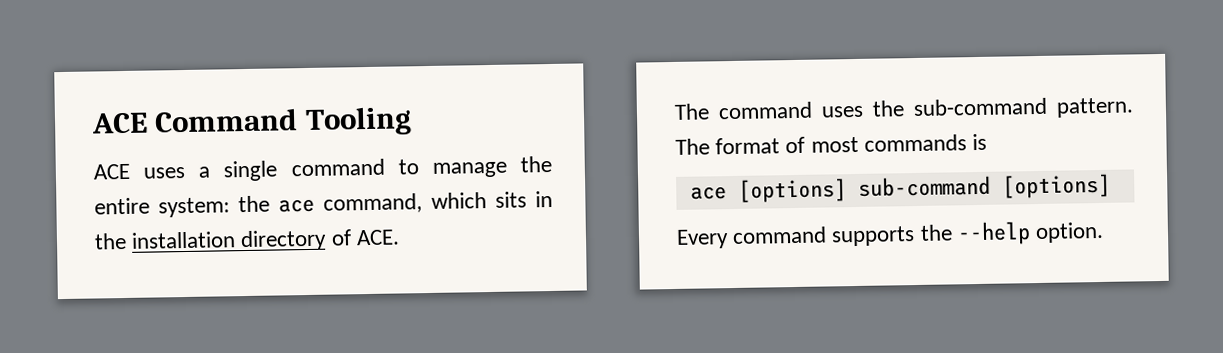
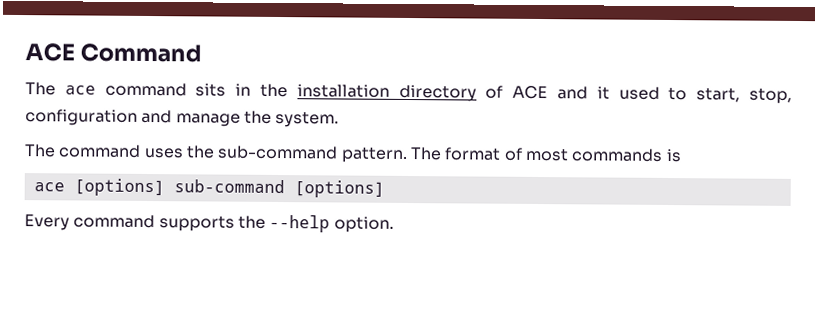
- ACE Command Tooling
- ACE uses a single command to manage the entire system: the ace command, which sits in the installation directory of ACE.
+ ACE Command
+ The ace command sits in the installation directory of ACE and it used to start, stop, configuration and manage the system.

